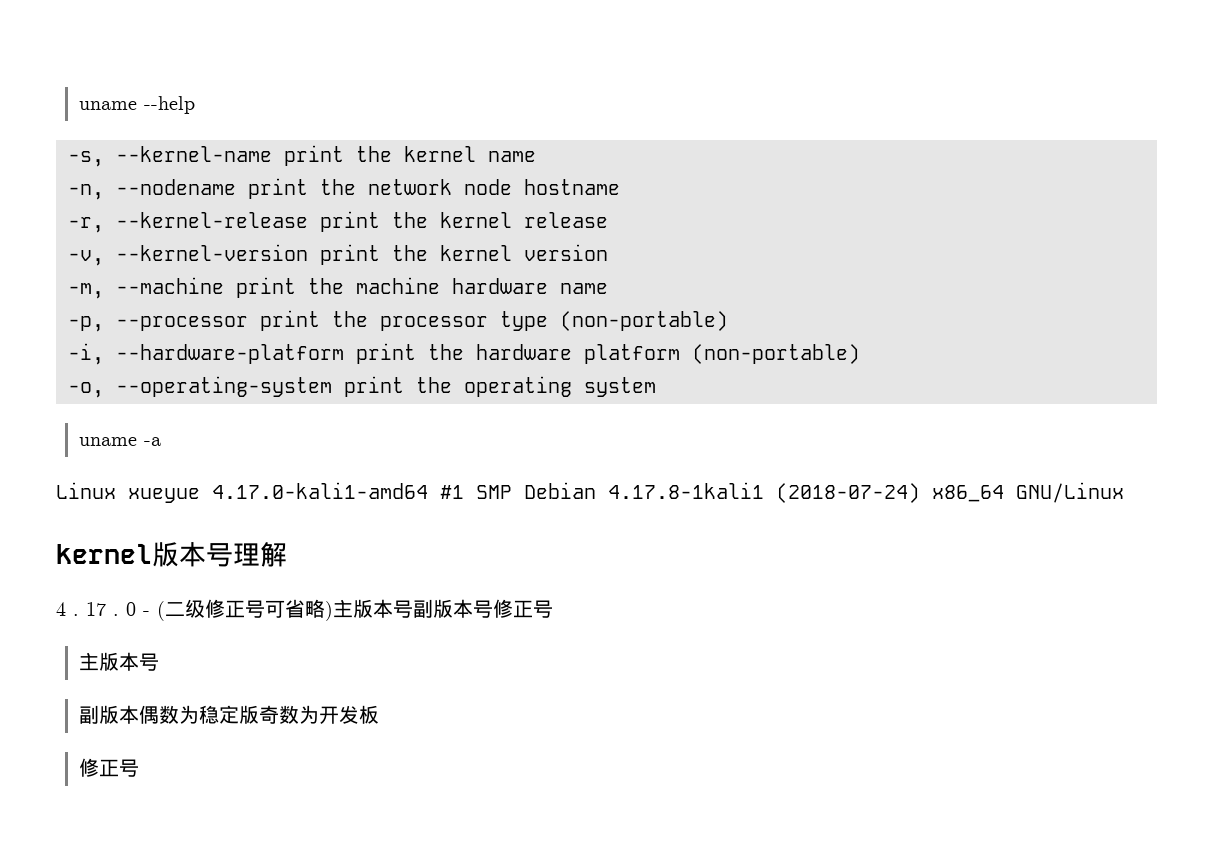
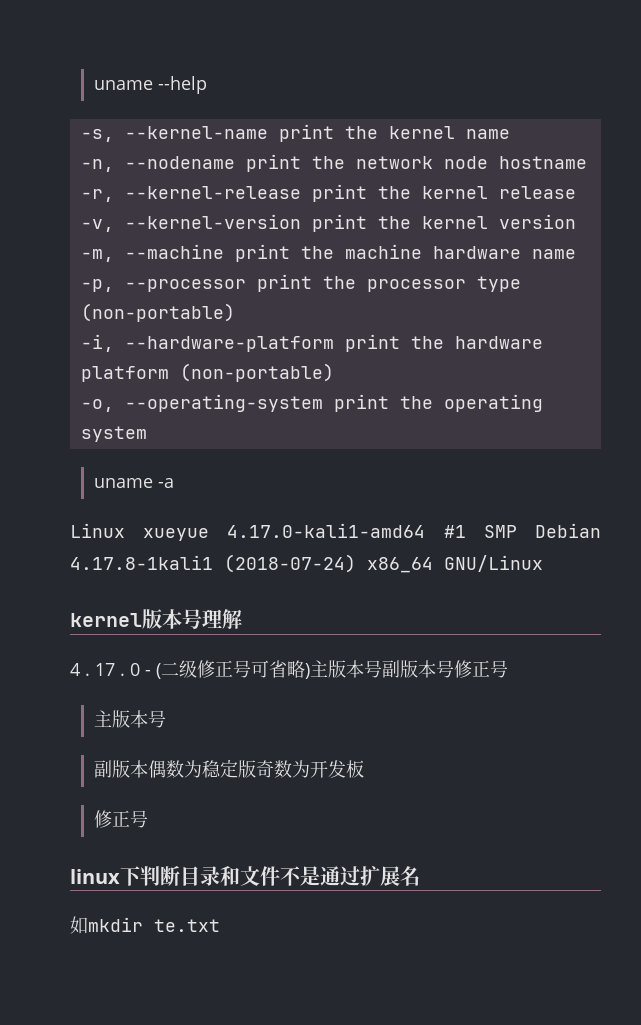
+ linux下判断目录和文件不是通过扩展名
+ 如mkdir te.txt

